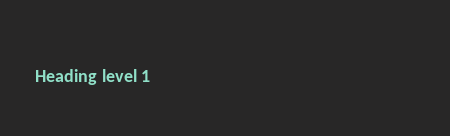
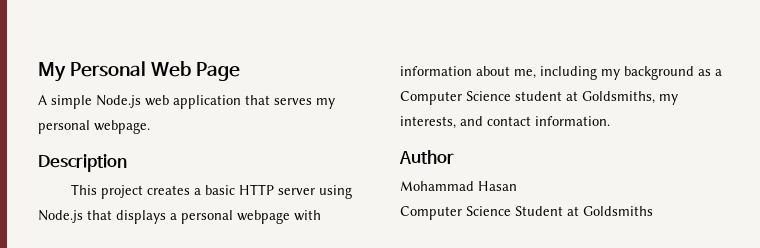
- Heading level 1
+ My Personal Web Page
+ A simple Node.js web application that serves my personal webpage.
+ Description
+ This project creates a basic HTTP server using Node.js that displays a personal webpage with information about me, including my background as a Computer Science student at Goldsmiths, my interests, and contact information.
+ Author
+ Mohammad Hasan
+ Computer Science Student at Goldsmiths

